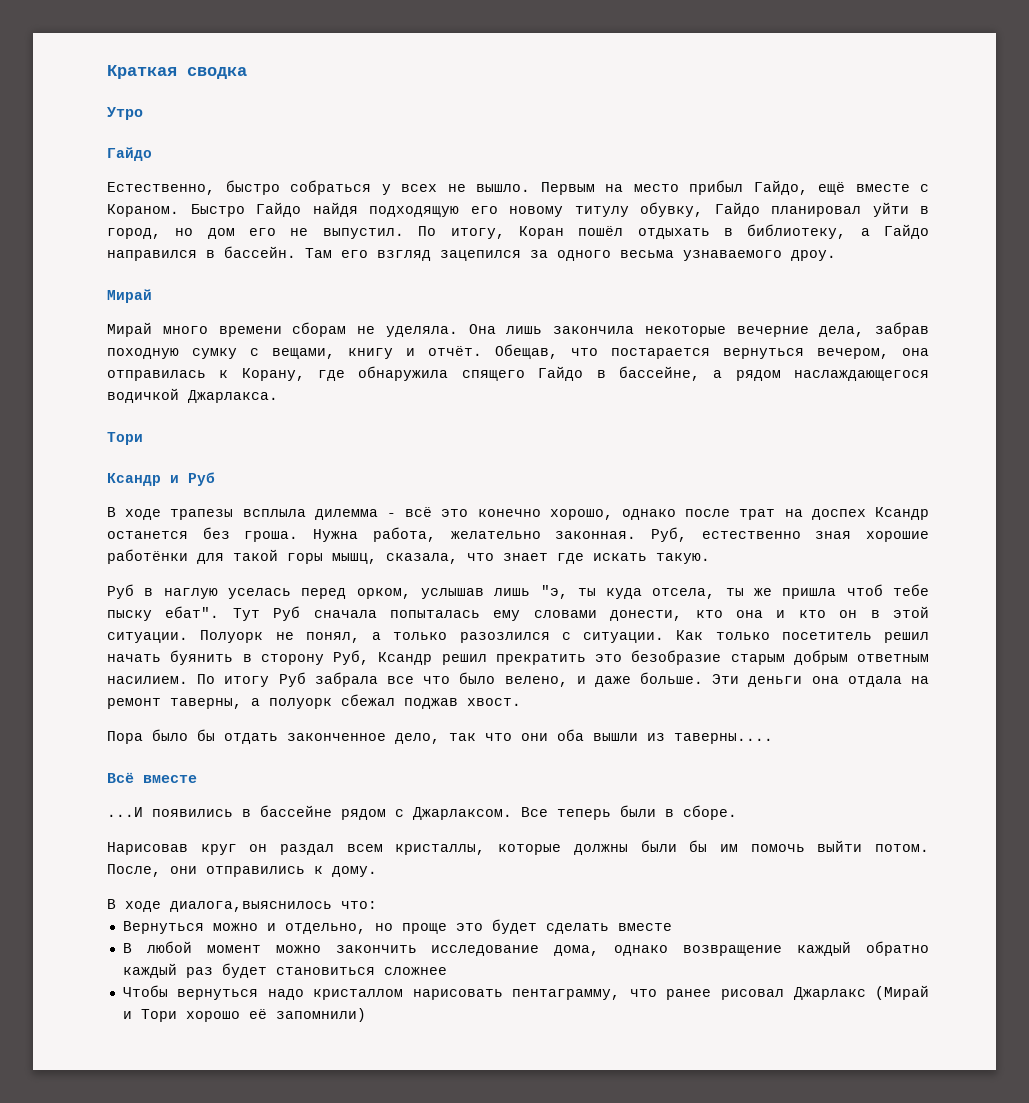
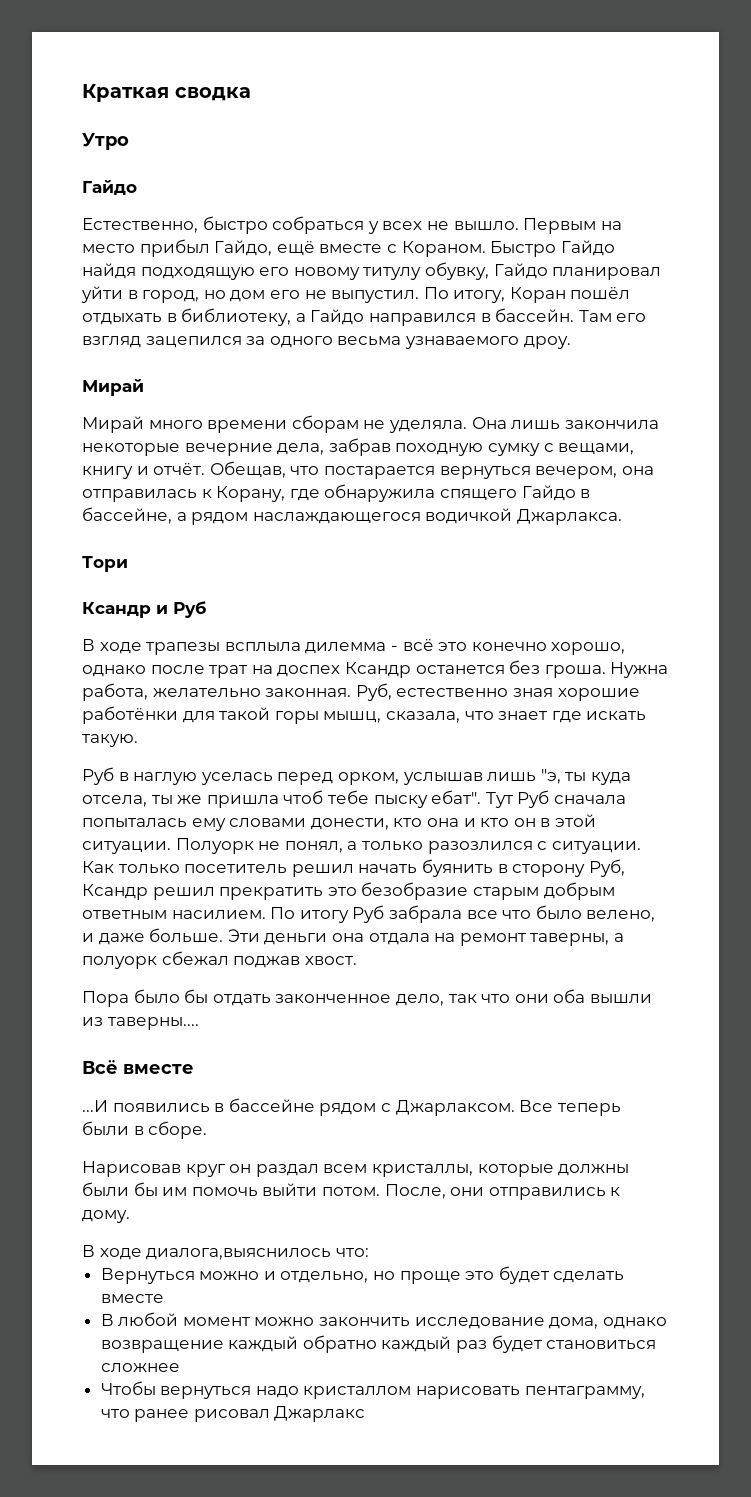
- Чтобы вернуться надо кристаллом нарисовать пентаграмму, что ранее рисовал Джарлакс (Мирай и Тори хорошо её запомнили)
+ Чтобы вернуться надо кристаллом нарисовать пентаграмму, что ранее рисовал Джарлакс

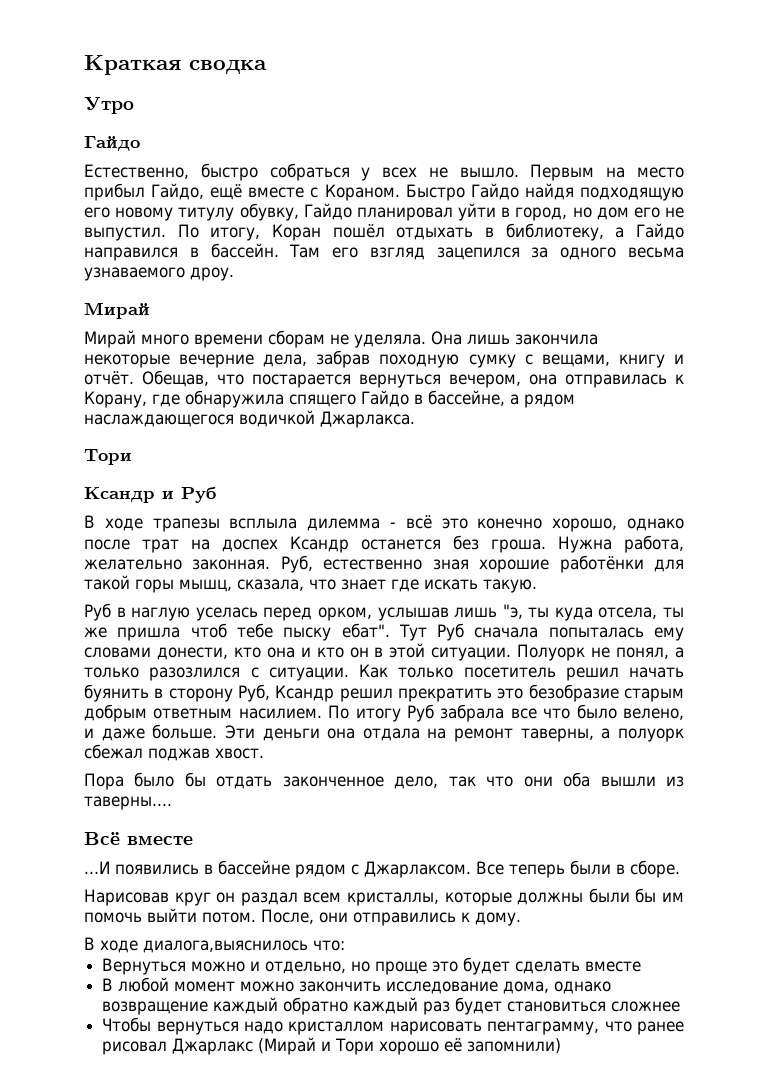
- Чтобы вернуться надо кристаллом нарисовать пентаграмму, что ранее рисовал Джарлакс
+ Чтобы вернуться надо кристаллом нарисовать пентаграмму, что ранее рисовал Джарлакс (Мирай и Тори хорошо её запомнили)

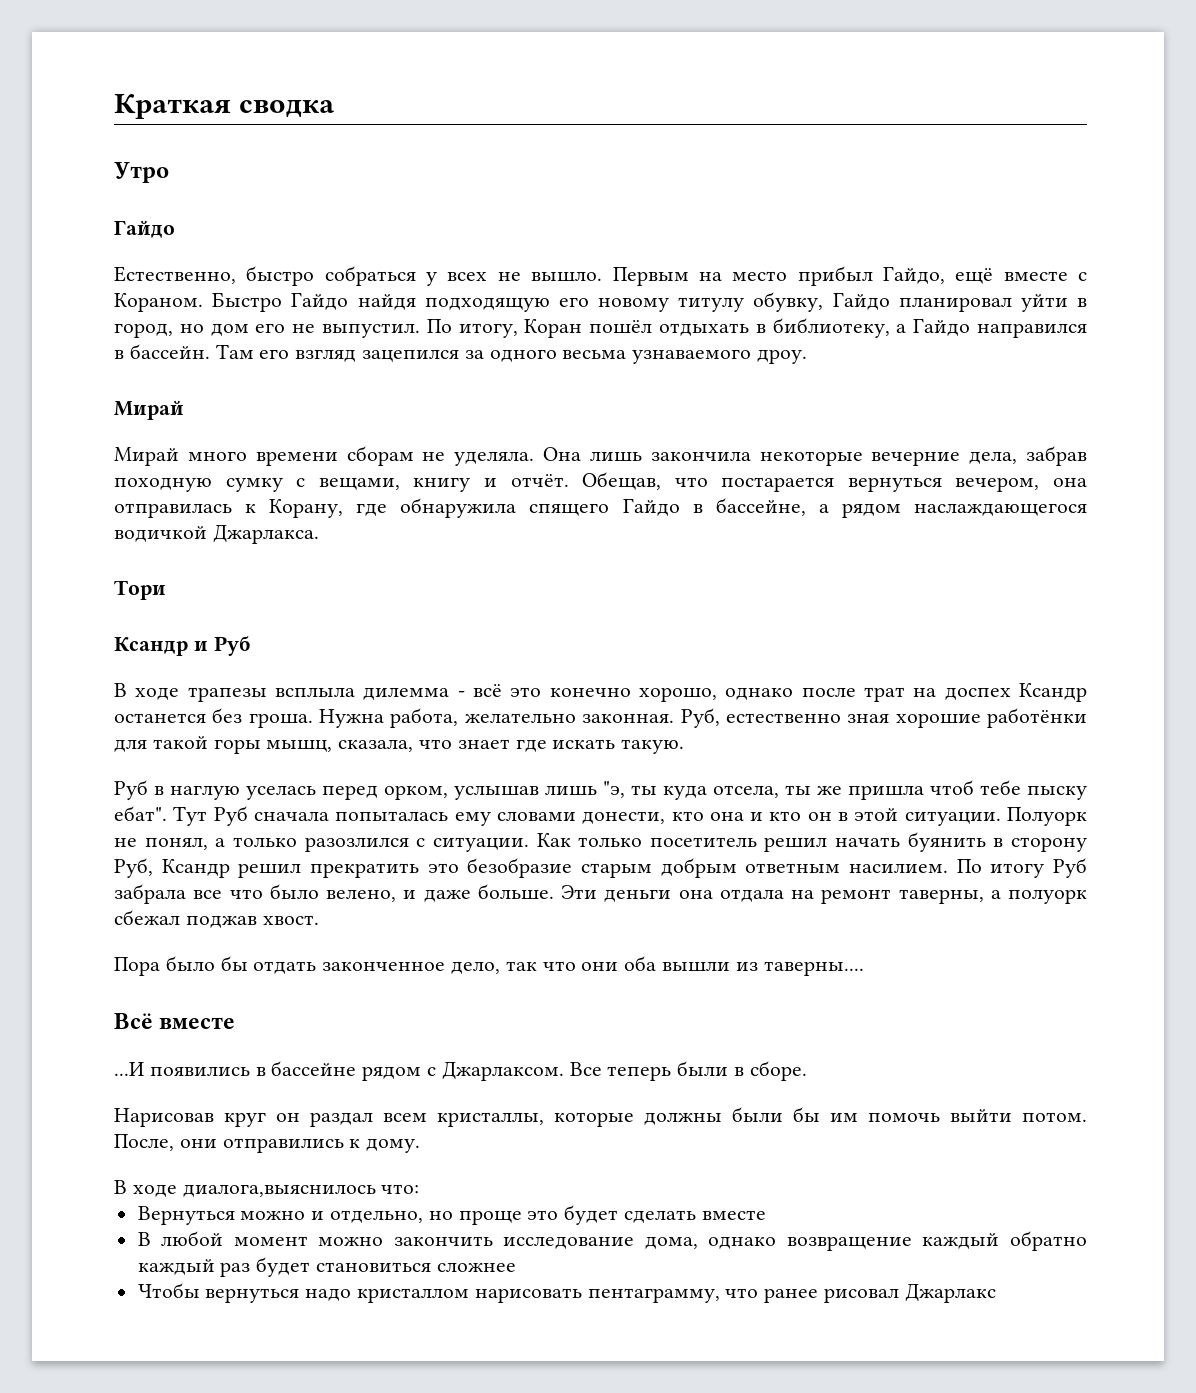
- Чтобы вернуться надо кристаллом нарисовать пентаграмму, что ранее рисовал Джарлакс (Мирай и Тори хорошо её запомнили)
+ Чтобы вернуться надо кристаллом нарисовать пентаграмму, что ранее рисовал Джарлакс

